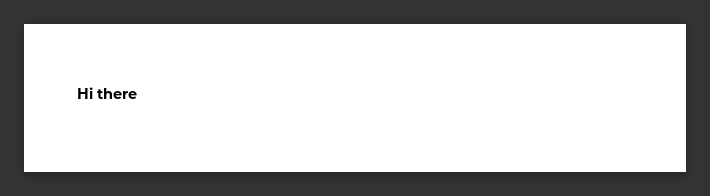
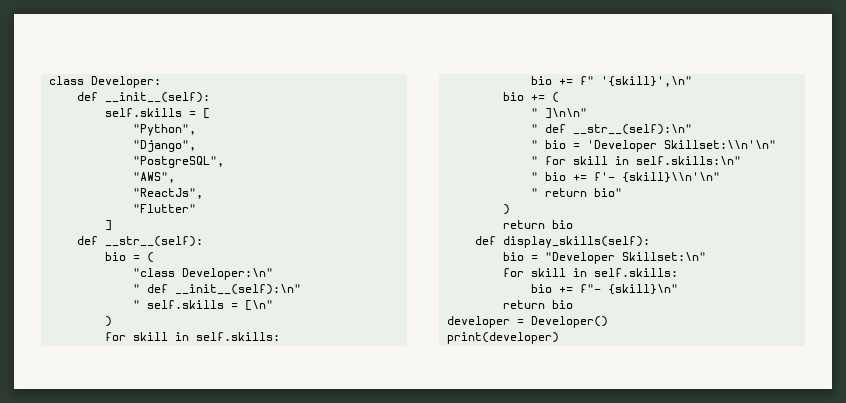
- Hi there
+ class Developer:
+ def __init__(self):
+ self.skills = [
+ "Python",
+ "Django",
+ "PostgreSQL",
+ "AWS",
+ "ReactJs",
+ "Flutter"
+ ]
+ def __str__(self):
+ bio = (
+ "class Developer:\n"
+ " def __init__(self):\n"
+ " self.skills = [\n"
+ )
+ for skill in self.skills:
+ bio += f" '{skill}',\n"
+ bio += (
+ " ]\n\n"
+ " def __str__(self):\n"
+ " bio = 'Developer Skillset:\\n'\n"
+ " for skill in self.skills:\n"
+ " bio += f'- {skill}\\n'\n"
+ " return bio"
+ )
+ return bio
+ def display_skills(self):
+ bio = "Developer Skillset:\n"
+ for skill in self.skills:
+ bio += f"- {skill}\n"
+ return bio
+ developer = Developer()
+ print(developer)

